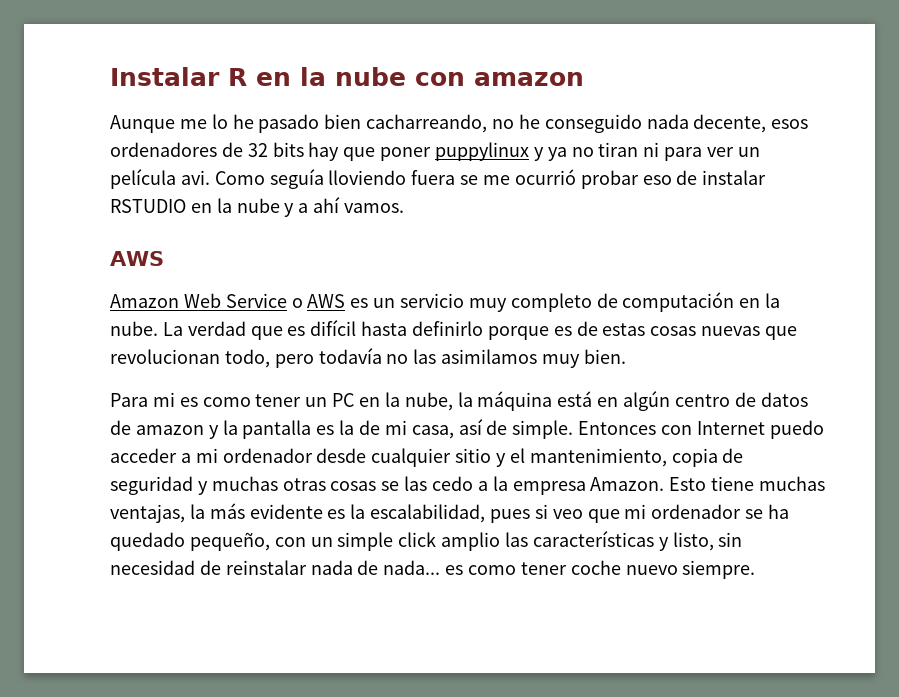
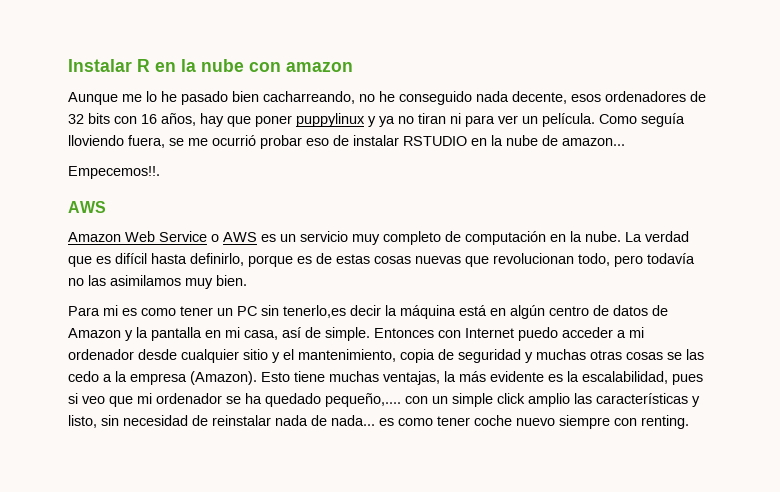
- Aunque me lo he pasado bien cacharreando, no he conseguido nada decente, esos ordenadores de 32 bits hay que poner puppylinux y ya no tiran ni para ver un película avi.
+ Aunque me lo he pasado bien cacharreando, no he conseguido nada decente, esos ordenadores de 32 bits con 16 años, hay que poner puppylinux y ya no tiran ni para ver un película.
- Como seguía lloviendo fuera se me ocurrió probar eso de instalar RSTUDIO en la nube y a ahí vamos.
+ Como seguía lloviendo fuera, se me ocurrió probar eso de instalar RSTUDIO en la nube de amazon...
+ Empecemos!!.
- La verdad que es difícil hasta definirlo porque es de estas cosas nuevas que revolucionan todo, pero todavía no las asimilamos muy bien.
+ La verdad que es difícil hasta definirlo, porque es de estas cosas nuevas que revolucionan todo, pero todavía no las asimilamos muy bien.
- Para mi es como tener un PC en la nube, la máquina está en algún centro de datos de amazon y la pantalla es la de mi casa, así de simple.
+ Para mi es como tener un PC sin tenerlo,es decir la máquina está en algún centro de datos de Amazon y la pantalla en mi casa, así de simple.
- Entonces con Internet puedo acceder a mi ordenador desde cualquier sitio y el mantenimiento, copia de seguridad y muchas otras cosas se las cedo a la empresa Amazon.
+ Entonces con Internet puedo acceder a mi ordenador desde cualquier sitio y el mantenimiento, copia de seguridad y muchas otras cosas se las cedo a la empresa (Amazon).
- Esto tiene muchas ventajas, la más evidente es la escalabilidad, pues si veo que mi ordenador se ha quedado pequeño, con un simple click amplio las características y listo, sin necesidad de reinstalar nada de nada... es como tener coche nuevo siempre.
+ Esto tiene muchas ventajas, la más evidente es la escalabilidad, pues si veo que mi ordenador se ha quedado pequeño,.... con un simple click amplio las características y listo, sin necesidad de reinstalar nada de nada... es como tener coche nuevo siempre con renting.

